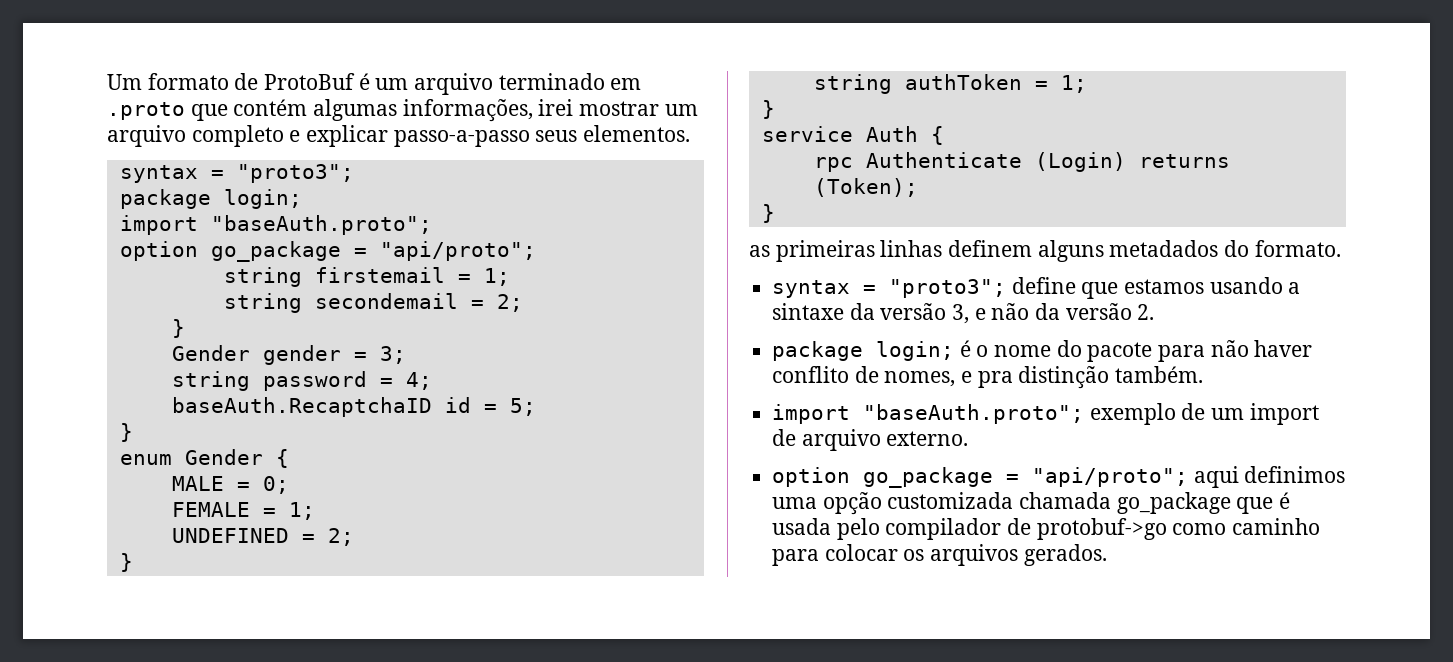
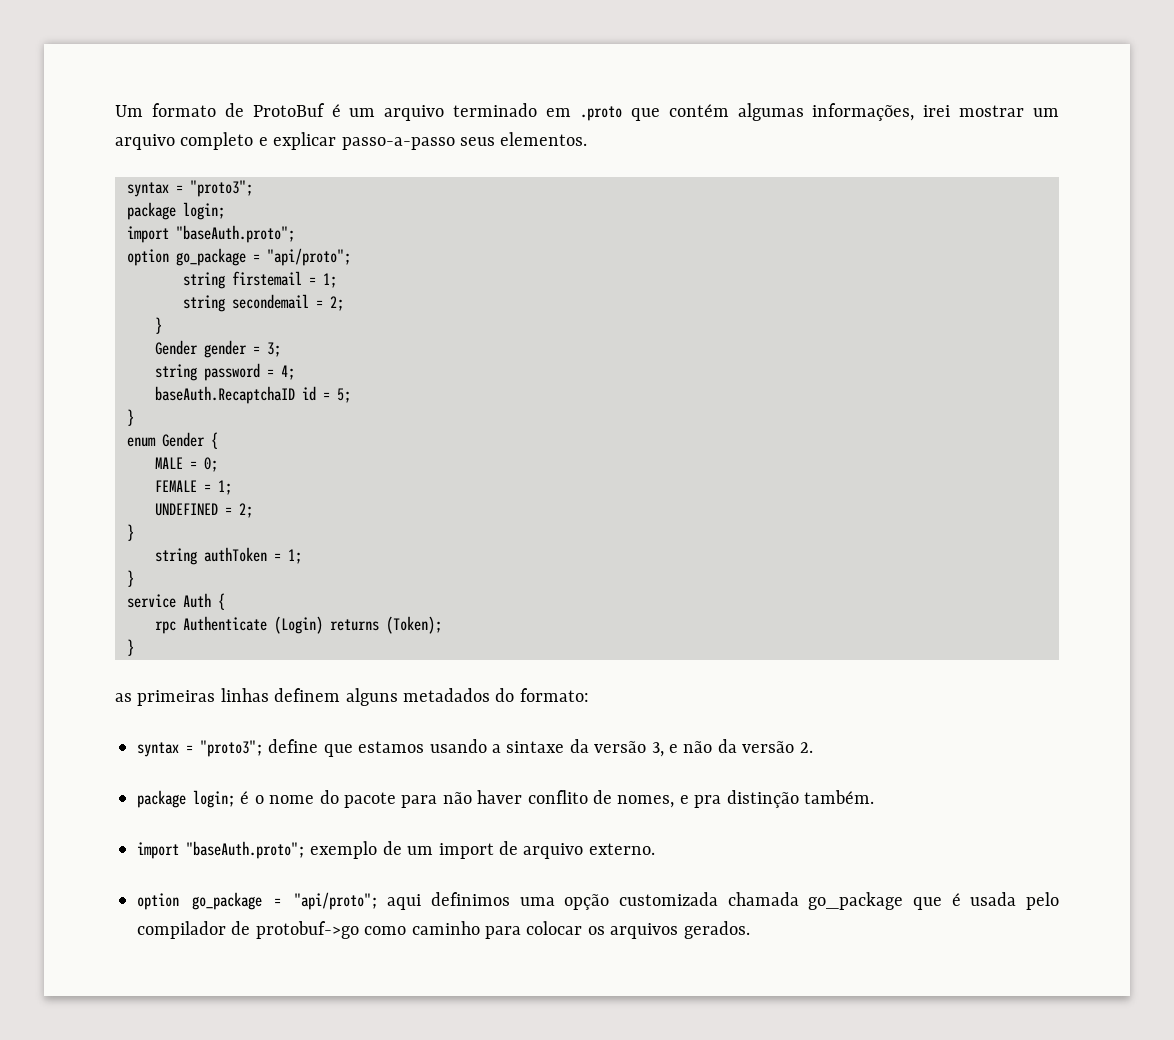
- as primeiras linhas definem alguns metadados do formato.
+ as primeiras linhas definem alguns metadados do formato:

